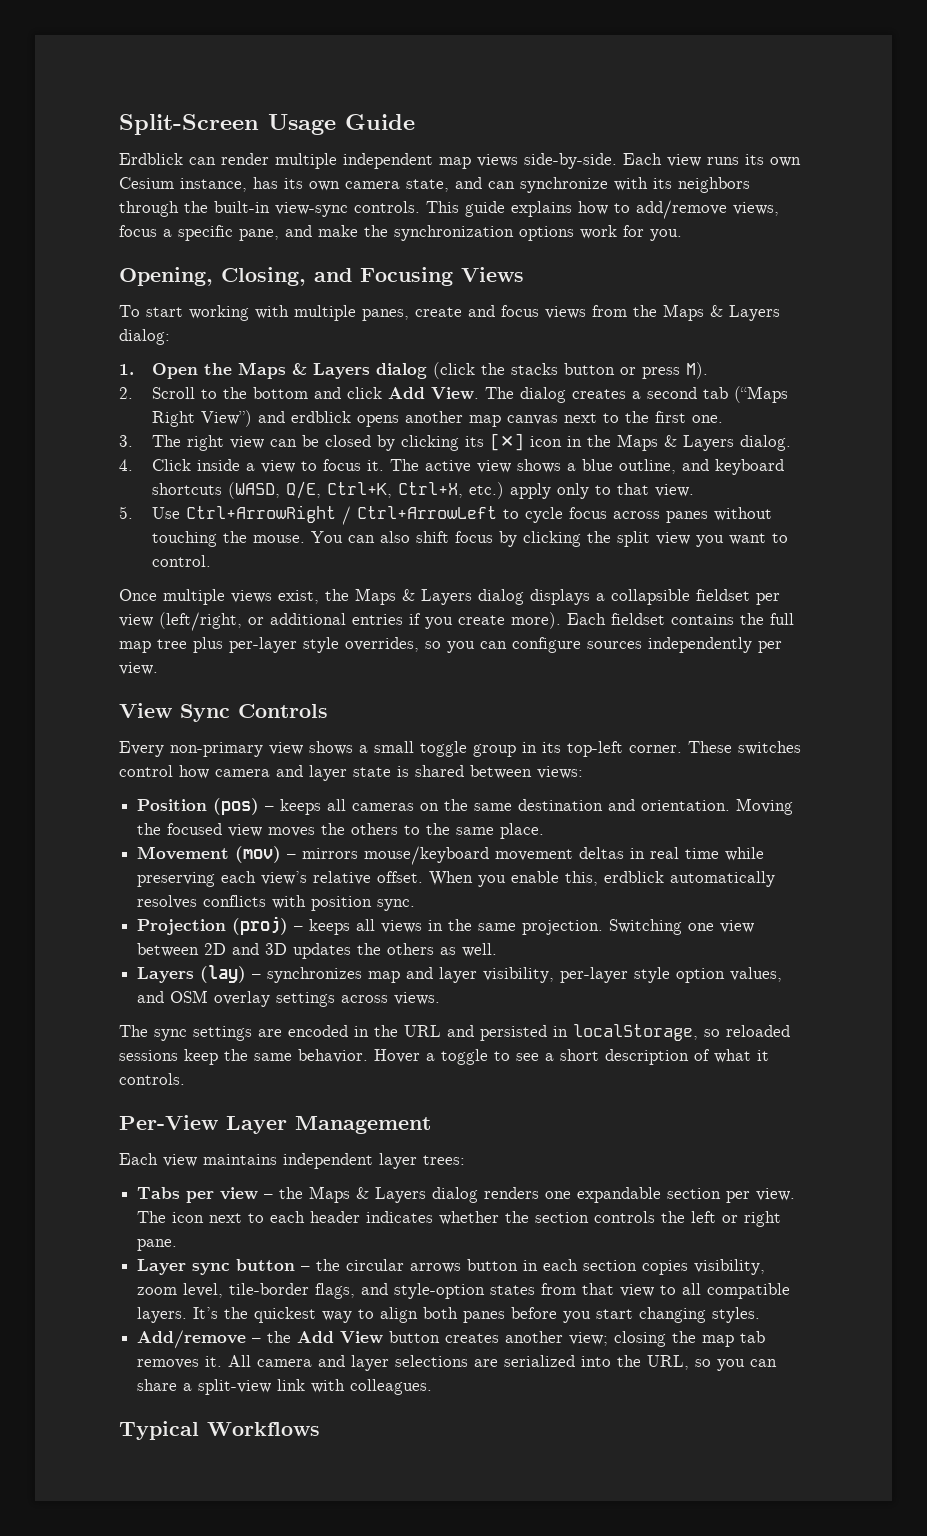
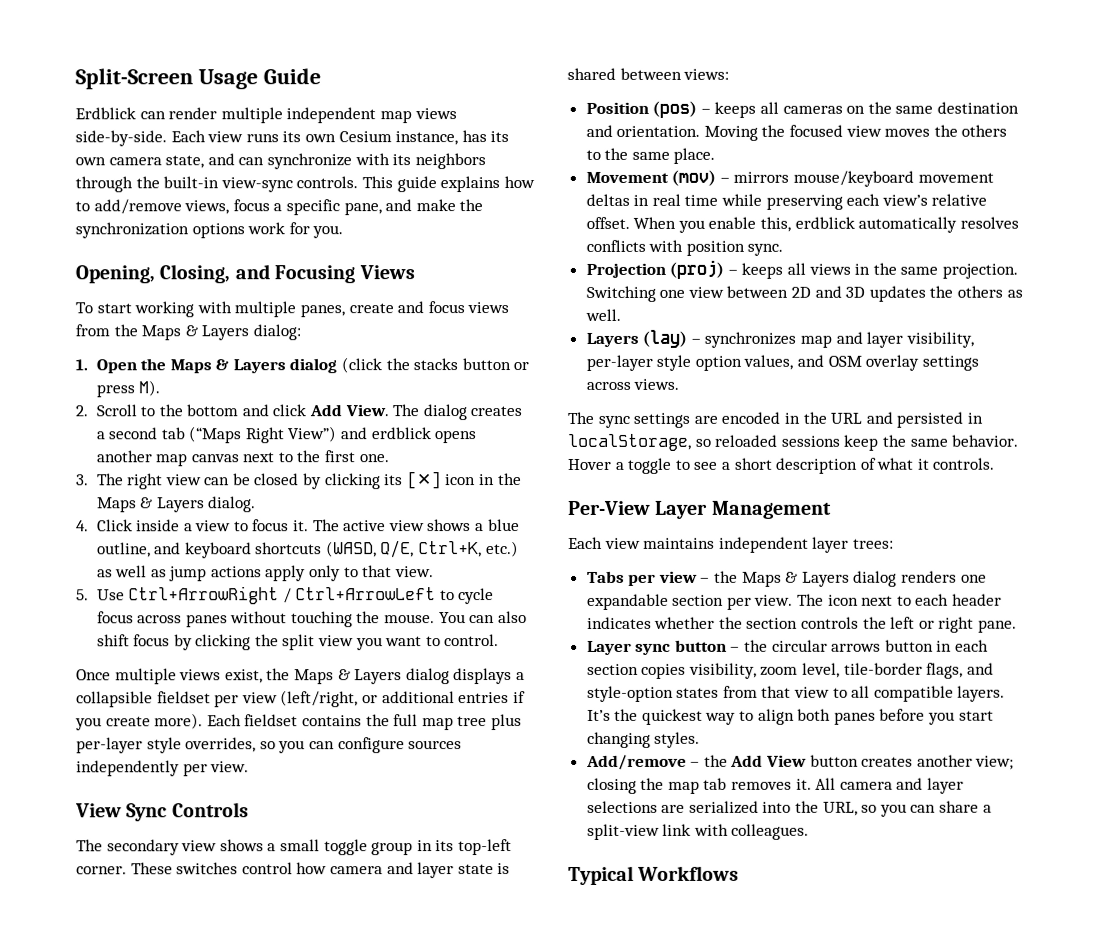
- The active view shows a blue outline, and keyboard shortcuts (WASD, Q/E, Ctrl+K, Ctrl+X, etc.) apply only to that view.
+ The active view shows a blue outline, and keyboard shortcuts (WASD, Q/E, Ctrl+K, etc.) as well as jump actions apply only to that view.
- Every non-primary view shows a small toggle group in its top-left corner.
+ The secondary view shows a small toggle group in its top-left corner.

